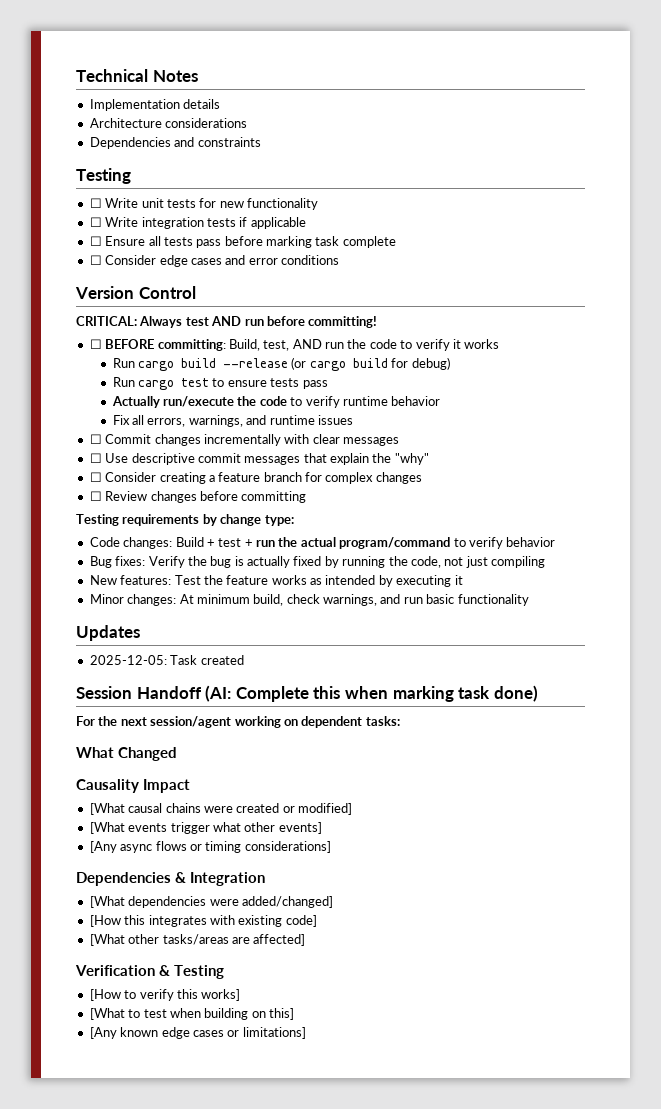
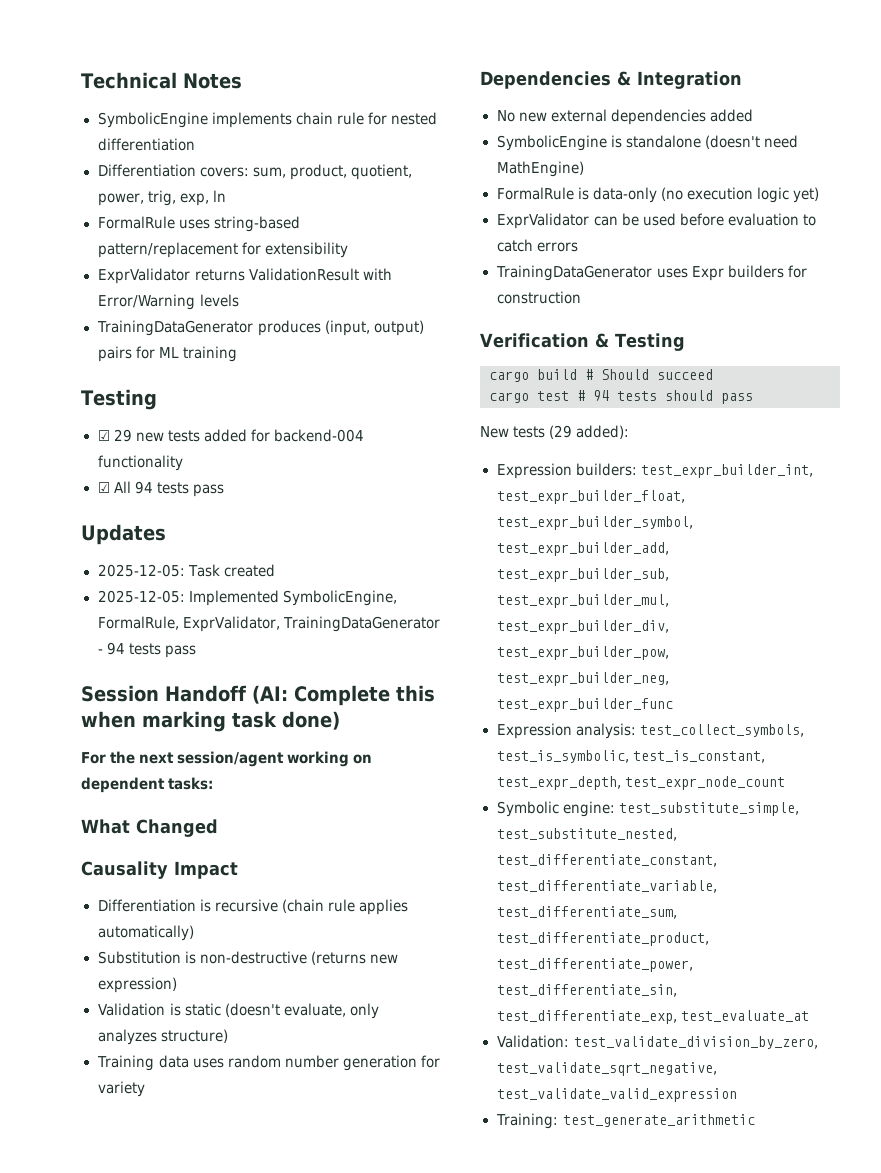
- Implementation details
- Architecture considerations
- Dependencies and constraints
+ SymbolicEngine implements chain rule for nested differentiation
+ Differentiation covers: sum, product, quotient, power, trig, exp, ln
+ FormalRule uses string-based pattern/replacement for extensibility
+ ExprValidator returns ValidationResult with Error/Warning levels
+ TrainingDataGenerator produces (input, output) pairs for ML training
  Testing
- ☐ Write unit tests for new functionality
- ☐ Write integration tests if applicable
- ☐ Ensure all tests pass before marking task complete
- ☐ Consider edge cases and error conditions
- Version Control
- CRITICAL: Always test AND run before committing!
- ☐ BEFORE committing: Build, test, AND run the code to verify it works
- Run cargo build --release (or cargo build for debug)
- Run cargo test to ensure tests pass
- Actually run/execute the code to verify runtime behavior
- Fix all errors, warnings, and runtime issues
- ☐ Commit changes incrementally with clear messages
- ☐ Use descriptive commit messages that explain the "why"
- ☐ Consider creating a feature branch for complex changes
- ☐ Review changes before committing
- Testing requirements by change type:
- Code changes: Build + test + run the actual program/command to verify behavior
- Bug fixes: Verify the bug is actually fixed by running the code, not just compiling
- New features: Test the feature works as intended by executing it
- Minor changes: At minimum build, check warnings, and run basic functionality
+ ☑ 29 new tests added for backend-004 functionality
+ ☑ All 94 tests pass
  Updates
  2025-12-05: Task created
+ 2025-12-05: Implemented SymbolicEngine, FormalRule, ExprValidator, TrainingDataGenerator - 94 tests pass
- [What causal chains were created or modified]
- [What events trigger what other events]
- [Any async flows or timing considerations]
+ Differentiation is recursive (chain rule applies automatically)
+ Substitution is non-destructive (returns new expression)
+ Validation is static (doesn't evaluate, only analyzes structure)
+ Training data uses random number generation for variety
  Dependencies & Integration
- [What dependencies were added/changed]
- [How this integrates with existing code]
- [What other tasks/areas are affected]
+ No new external dependencies added
+ SymbolicEngine is standalone (doesn't need MathEngine)
+ FormalRule is data-only (no execution logic yet)
+ ExprValidator can be used before evaluation to catch errors
+ TrainingDataGenerator uses Expr builders for construction
  Verification & Testing
- [How to verify this works]
- [What to test when building on this]
- [Any known edge cases or limitations]
+ cargo build # Should succeed
+ cargo test # 94 tests should pass
+ New tests (29 added):
+ Expression builders: test_expr_builder_int, test_expr_builder_float, test_expr_builder_symbol, test_expr_builder_add, test_expr_builder_sub, test_expr_builder_mul, test_expr_builder_div, test_expr_builder_pow, test_expr_builder_neg, test_expr_builder_func
+ Expression analysis: test_collect_symbols, test_is_symbolic, test_is_constant, test_expr_depth, test_expr_node_count
+ Symbolic engine: test_substitute_simple, test_substitute_nested, test_differentiate_constant, test_differentiate_variable, test_differentiate_sum, test_differentiate_product, test_differentiate_power, test_differentiate_sin, test_differentiate_exp, test_evaluate_at
+ Validation: test_validate_division_by_zero, test_validate_sqrt_negative, test_validate_valid_expression
+ Training: test_generate_arithmetic

